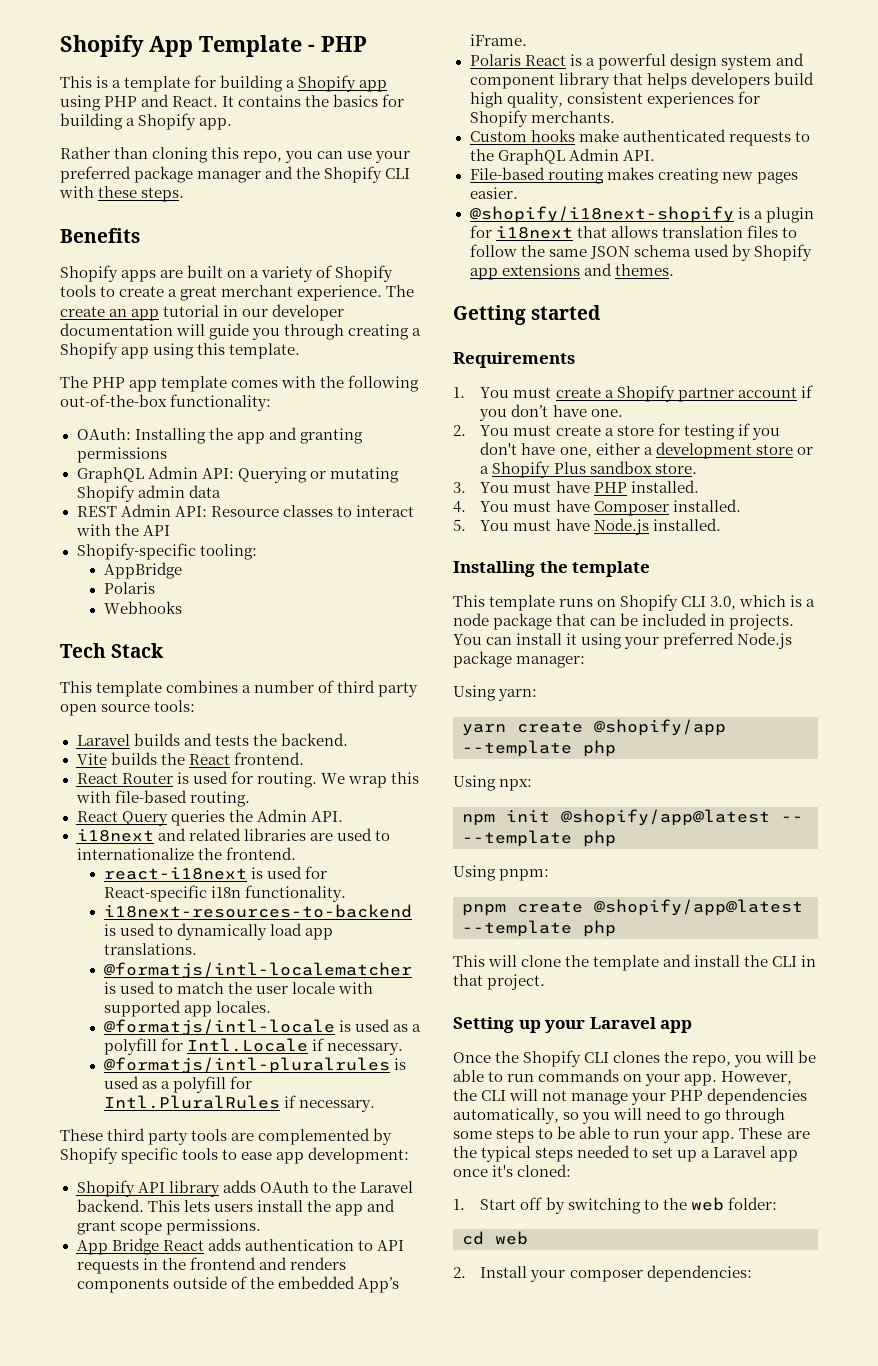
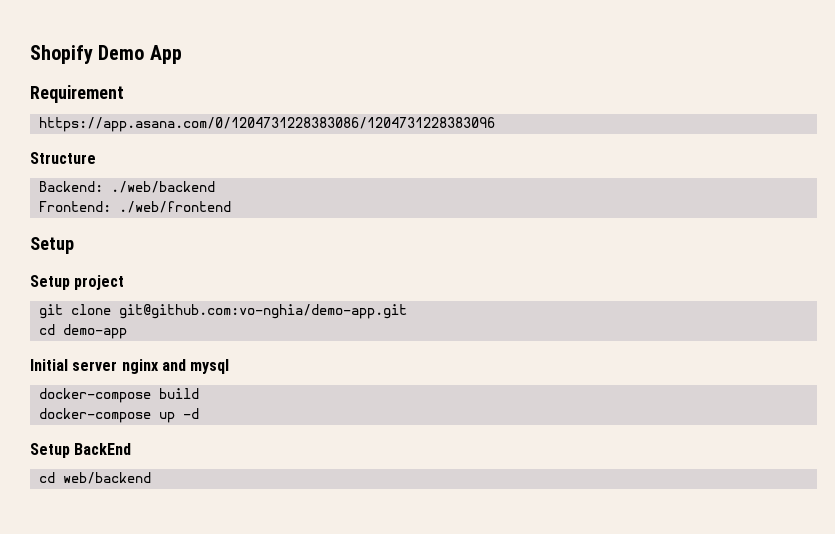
- Shopify App Template - PHP
- This is a template for building a Shopify app using PHP and React. It contains the basics for building a Shopify app.
- Rather than cloning this repo, you can use your preferred package manager and the Shopify CLI with these steps.
- Benefits
- Shopify apps are built on a variety of Shopify tools to create a great merchant experience. The create an app tutorial in our developer documentation will guide you through creating a Shopify app using this template.
- The PHP app template comes with the following out-of-the-box functionality:
- OAuth: Installing the app and granting permissions
- GraphQL Admin API: Querying or mutating Shopify admin data
- REST Admin API: Resource classes to interact with the API
- Shopify-specific tooling:
- AppBridge
- Polaris
- Webhooks
- Tech Stack
- This template combines a number of third party open source tools:
- Laravel builds and tests the backend.
- Vite builds the React frontend.
- React Router is used for routing. We wrap this with file-based routing.
- React Query queries the Admin API.
- i18next and related libraries are used to internationalize the frontend.
- react-i18next is used for React-specific i18n functionality.
- i18next-resources-to-backend is used to dynamically load app translations.
- @formatjs/intl-localematcher is used to match the user locale with supported app locales.
- @formatjs/intl-locale is used as a polyfill for Intl.Locale if necessary.
- @formatjs/intl-pluralrules is used as a polyfill for Intl.PluralRules if necessary.
- These third party tools are complemented by Shopify specific tools to ease app development:
- Shopify API library adds OAuth to the Laravel backend. This lets users install the app and grant scope permissions.
- App Bridge React adds authentication to API requests in the frontend and renders components outside of the embedded App’s iFrame.
- Polaris React is a powerful design system and component library that helps developers build high quality, consistent experiences for Shopify merchants.
- Custom hooks make authenticated requests to the GraphQL Admin API.
- File-based routing makes creating new pages easier.
- @shopify/i18next-shopify is a plugin for i18next that allows translation files to follow the same JSON schema used by Shopify app extensions and themes.
- Getting started
- Requirements
- 1. You must create a Shopify partner account if you don’t have one.
- 2. You must create a store for testing if you don't have one, either a development store or a Shopify Plus sandbox store.
- 3. You must have PHP installed.
- 4. You must have Composer installed.
- 5. You must have Node.js installed.
- Installing the template
- This template runs on Shopify CLI 3.0, which is a node package that can be included in projects. You can install it using your preferred Node.js package manager:
- Using yarn:
- yarn create @shopify/app --template php
- Using npx:
- npm init @shopify/app@latest -- --template php
- Using pnpm:
- pnpm create @shopify/app@latest --template php
- This will clone the template and install the CLI in that project.
- Setting up your Laravel app
- Once the Shopify CLI clones the repo, you will be able to run commands on your app. However, the CLI will not manage your PHP dependencies automatically, so you will need to go through some steps to be able to run your app. These are the typical steps needed to set up a Laravel app once it's cloned:
- 1. Start off by switching to the web folder:
- cd web
- 2. Install your composer dependencies:
+ Shopify Demo App
+ Requirement
+ https://app.asana.com/0/1204731228383086/1204731228383096
+ Structure
+ Backend: ./web/backend
+ Frontend: ./web/frontend
+ Setup
+ Setup project
+ git clone git@github.com:vo-nghia/demo-app.git
+ cd demo-app
+ Initial server nginx and mysql
+ docker-compose build
+ docker-compose up -d
+ Setup BackEnd
+ cd web/backend

